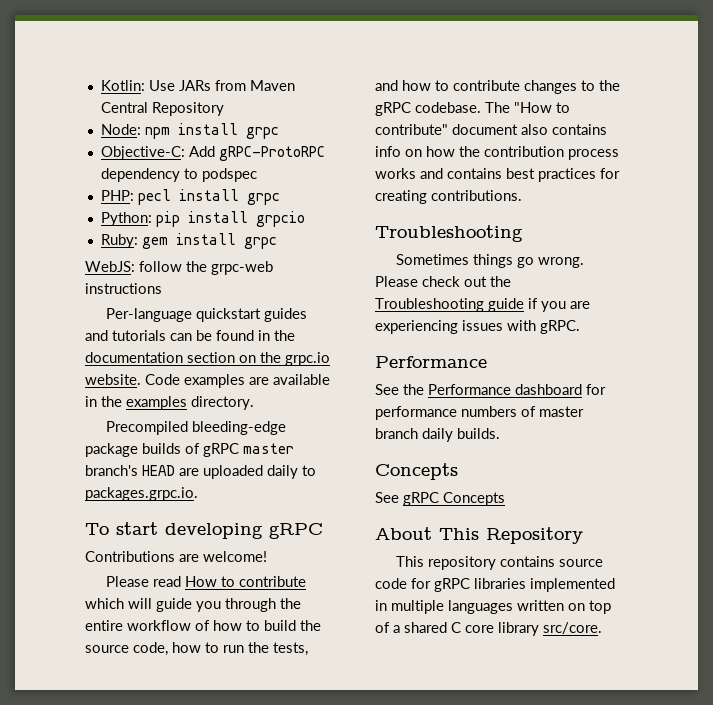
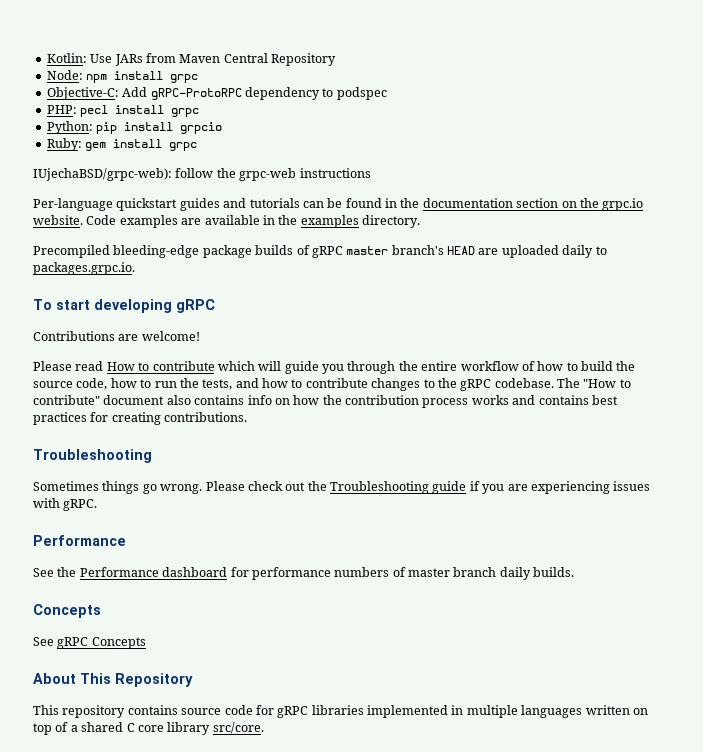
- WebJS: follow the grpc-web instructions
+ IUjechaBSD/grpc-web): follow the grpc-web instructions

